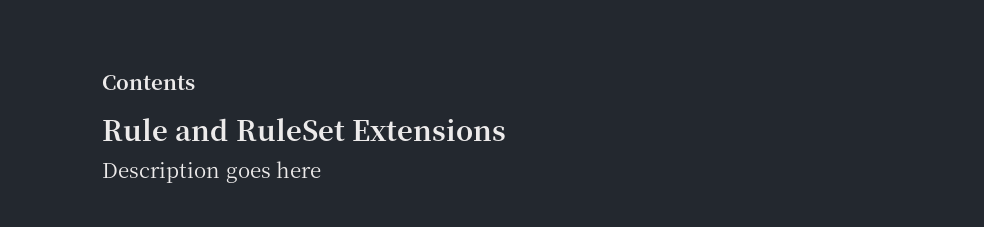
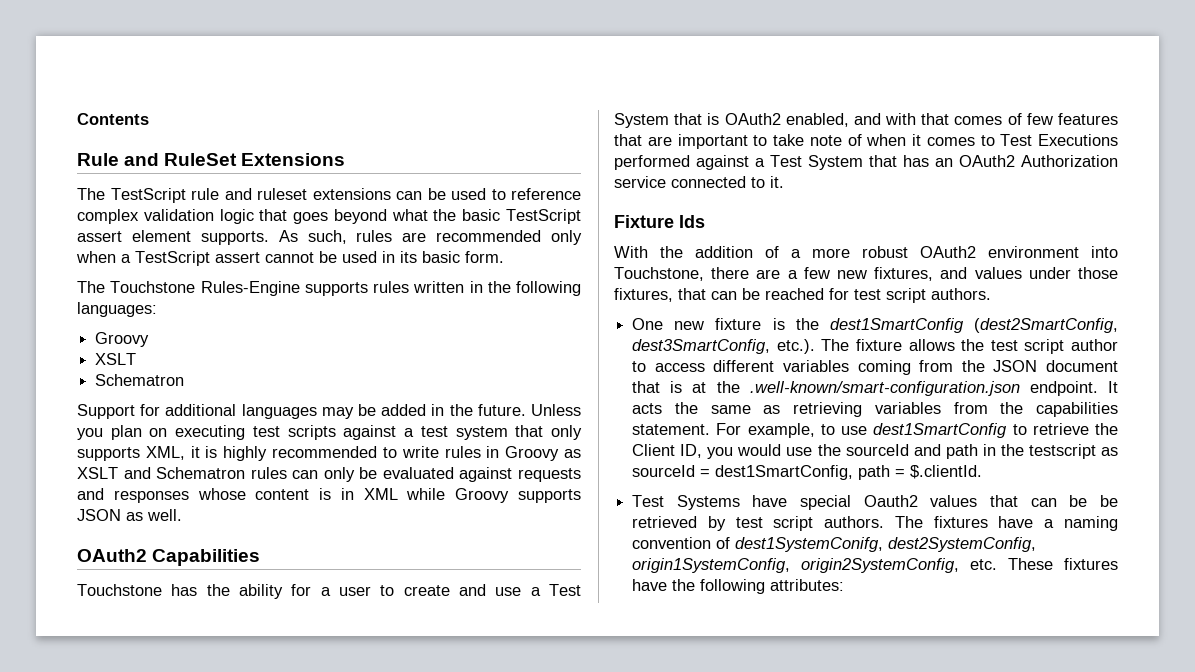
- Description goes here
+ The TestScript rule and ruleset extensions can be used to reference complex validation logic that goes beyond what the basic TestScript assert element supports. As such, rules are recommended only when a TestScript assert cannot be used in its basic form.
+ The Touchstone Rules-Engine supports rules written in the following languages:
+ Groovy
+ XSLT
+ Schematron
+ Support for additional languages may be added in the future. Unless you plan on executing test scripts against a test system that only supports XML, it is highly recommended to write rules in Groovy as XSLT and Schematron rules can only be evaluated against requests and responses whose content is in XML while Groovy supports JSON as well.
+ OAuth2 Capabilities
+ Touchstone has the ability for a user to create and use a Test System that is OAuth2 enabled, and with that comes of few features that are important to take note of when it comes to Test Executions performed against a Test System that has an OAuth2 Authorization service connected to it.
+ Fixture Ids
+ With the addition of a more robust OAuth2 environment into Touchstone, there are a few new fixtures, and values under those fixtures, that can be reached for test script authors.
+ One new fixture is the dest1SmartConfig (dest2SmartConfig, dest3SmartConfig, etc.). The fixture allows the test script author to access different variables coming from the JSON document that is at the .well-known/smart-configuration.json endpoint. It acts the same as retrieving variables from the capabilities statement. For example, to use dest1SmartConfig to retrieve the Client ID, you would use the sourceId and path in the testscript as sourceId = dest1SmartConfig, path = $.clientId.
+ Test Systems have special Oauth2 values that can be be retrieved by test script authors. The fixtures have a naming convention of dest1SystemConifg, dest2SystemConfig, origin1SystemConfig, origin2SystemConfig, etc. These fixtures have the following attributes:

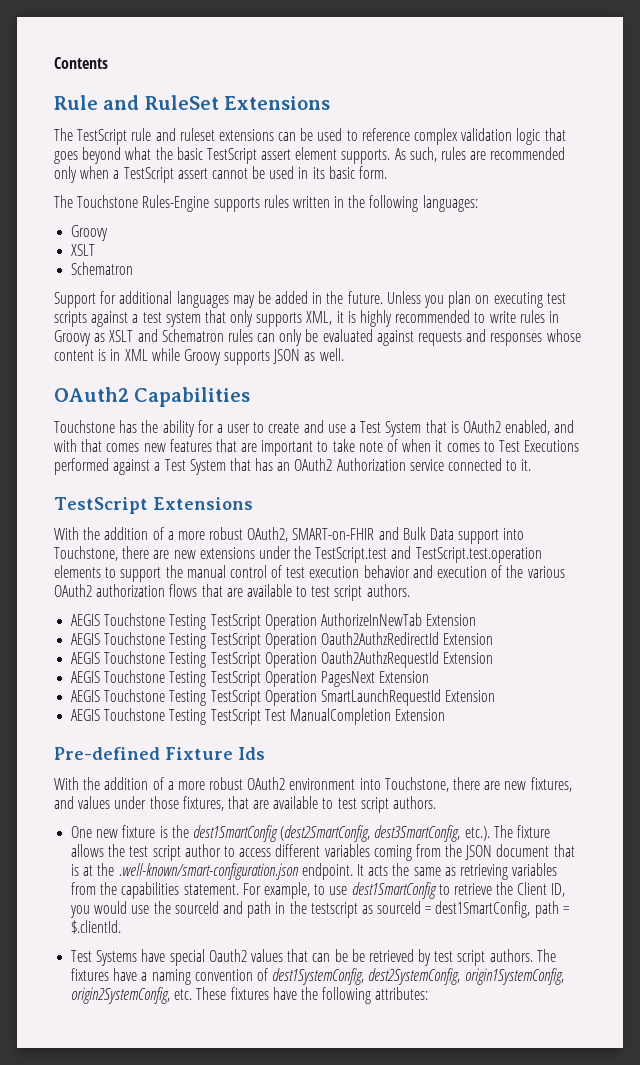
- Touchstone has the ability for a user to create and use a Test System that is OAuth2 enabled, and with that comes of few features that are important to take note of when it comes to Test Executions performed against a Test System that has an OAuth2 Authorization service connected to it.
+ Touchstone has the ability for a user to create and use a Test System that is OAuth2 enabled, and with that comes new features that are important to take note of when it comes to Test Executions performed against a Test System that has an OAuth2 Authorization service connected to it.
- Fixture Ids
+ TestScript Extensions
+ With the addition of a more robust OAuth2, SMART-on-FHIR and Bulk Data support into Touchstone, there are new extensions under the TestScript.test and TestScript.test.operation elements to support the manual control of test execution behavior and execution of the various OAuth2 authorization flows that are available to test script authors.
+ AEGIS Touchstone Testing TestScript Operation AuthorizeInNewTab Extension
+ AEGIS Touchstone Testing TestScript Operation Oauth2AuthzRedirectId Extension
+ AEGIS Touchstone Testing TestScript Operation Oauth2AuthzRequestId Extension
+ AEGIS Touchstone Testing TestScript Operation PagesNext Extension
+ AEGIS Touchstone Testing TestScript Operation SmartLaunchRequestId Extension
+ AEGIS Touchstone Testing TestScript Test ManualCompletion Extension
+ Pre-defined Fixture Ids
- With the addition of a more robust OAuth2 environment into Touchstone, there are a few new fixtures, and values under those fixtures, that can be reached for test script authors.
+ With the addition of a more robust OAuth2 environment into Touchstone, there are new fixtures, and values under those fixtures, that are available to test script authors.
- The fixtures have a naming convention of dest1SystemConifg, dest2SystemConfig, origin1SystemConfig, origin2SystemConfig, etc. These fixtures have the following attributes:
+ The fixtures have a naming convention of dest1SystemConfig, dest2SystemConfig, origin1SystemConfig, origin2SystemConfig, etc. These fixtures have the following attributes:

